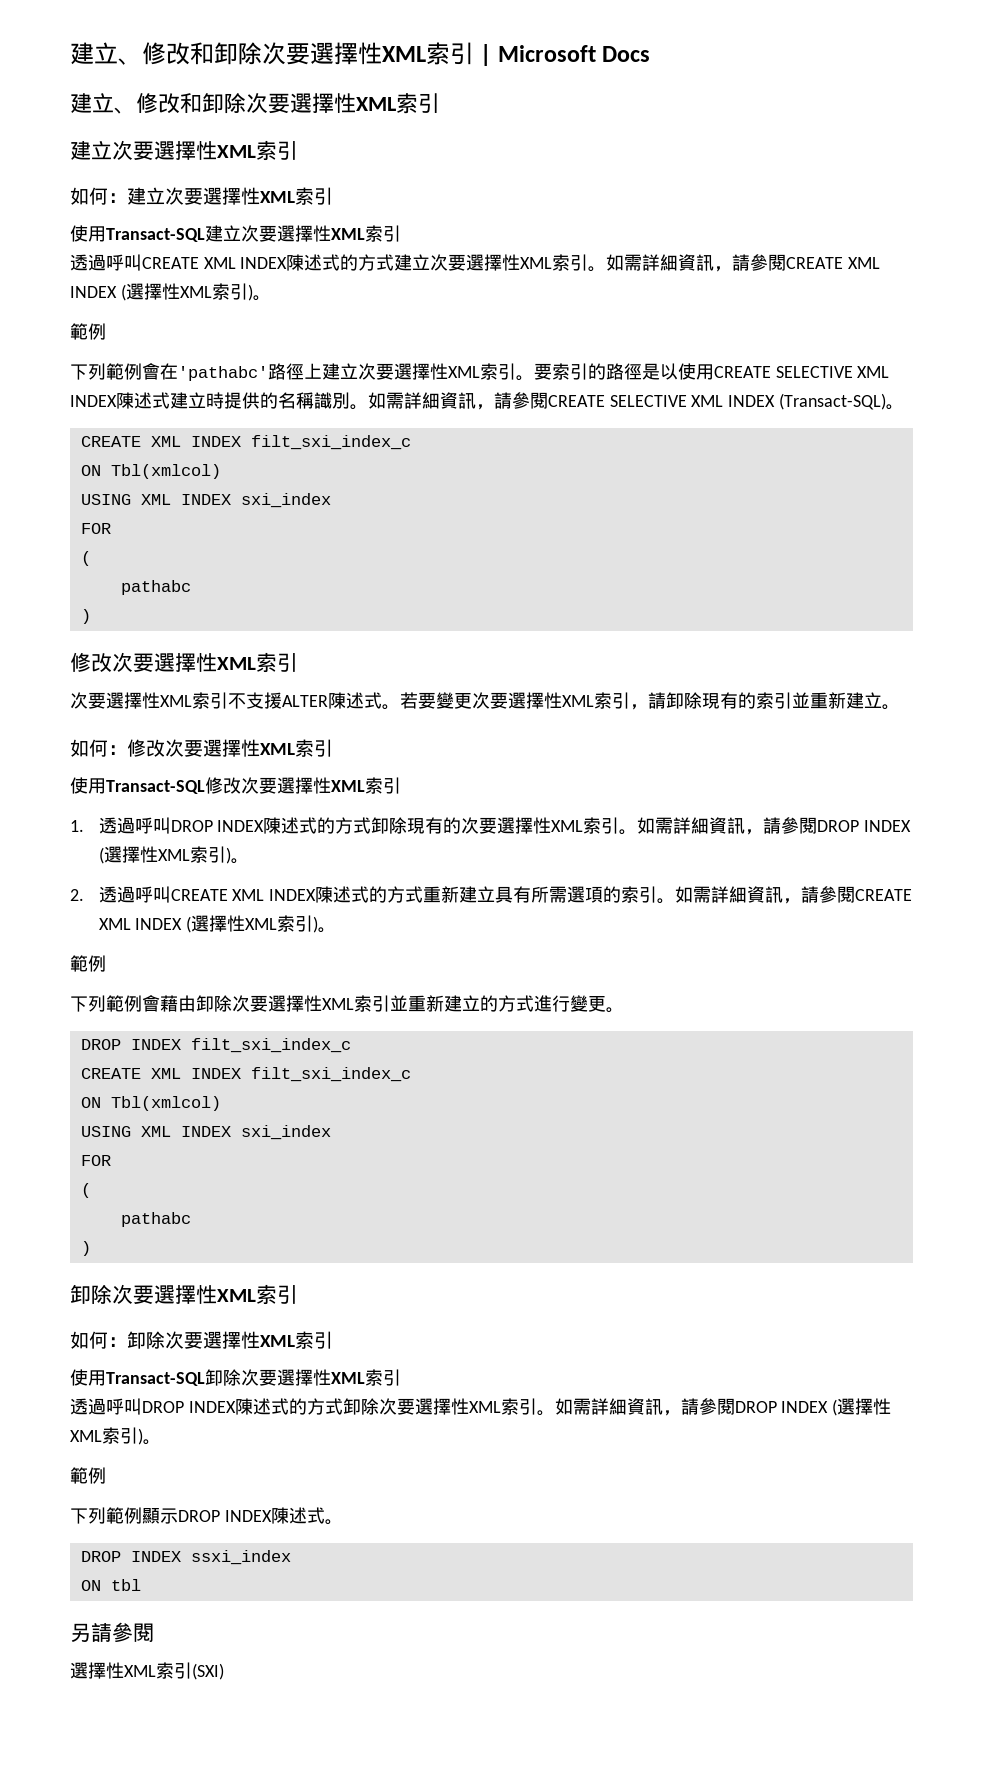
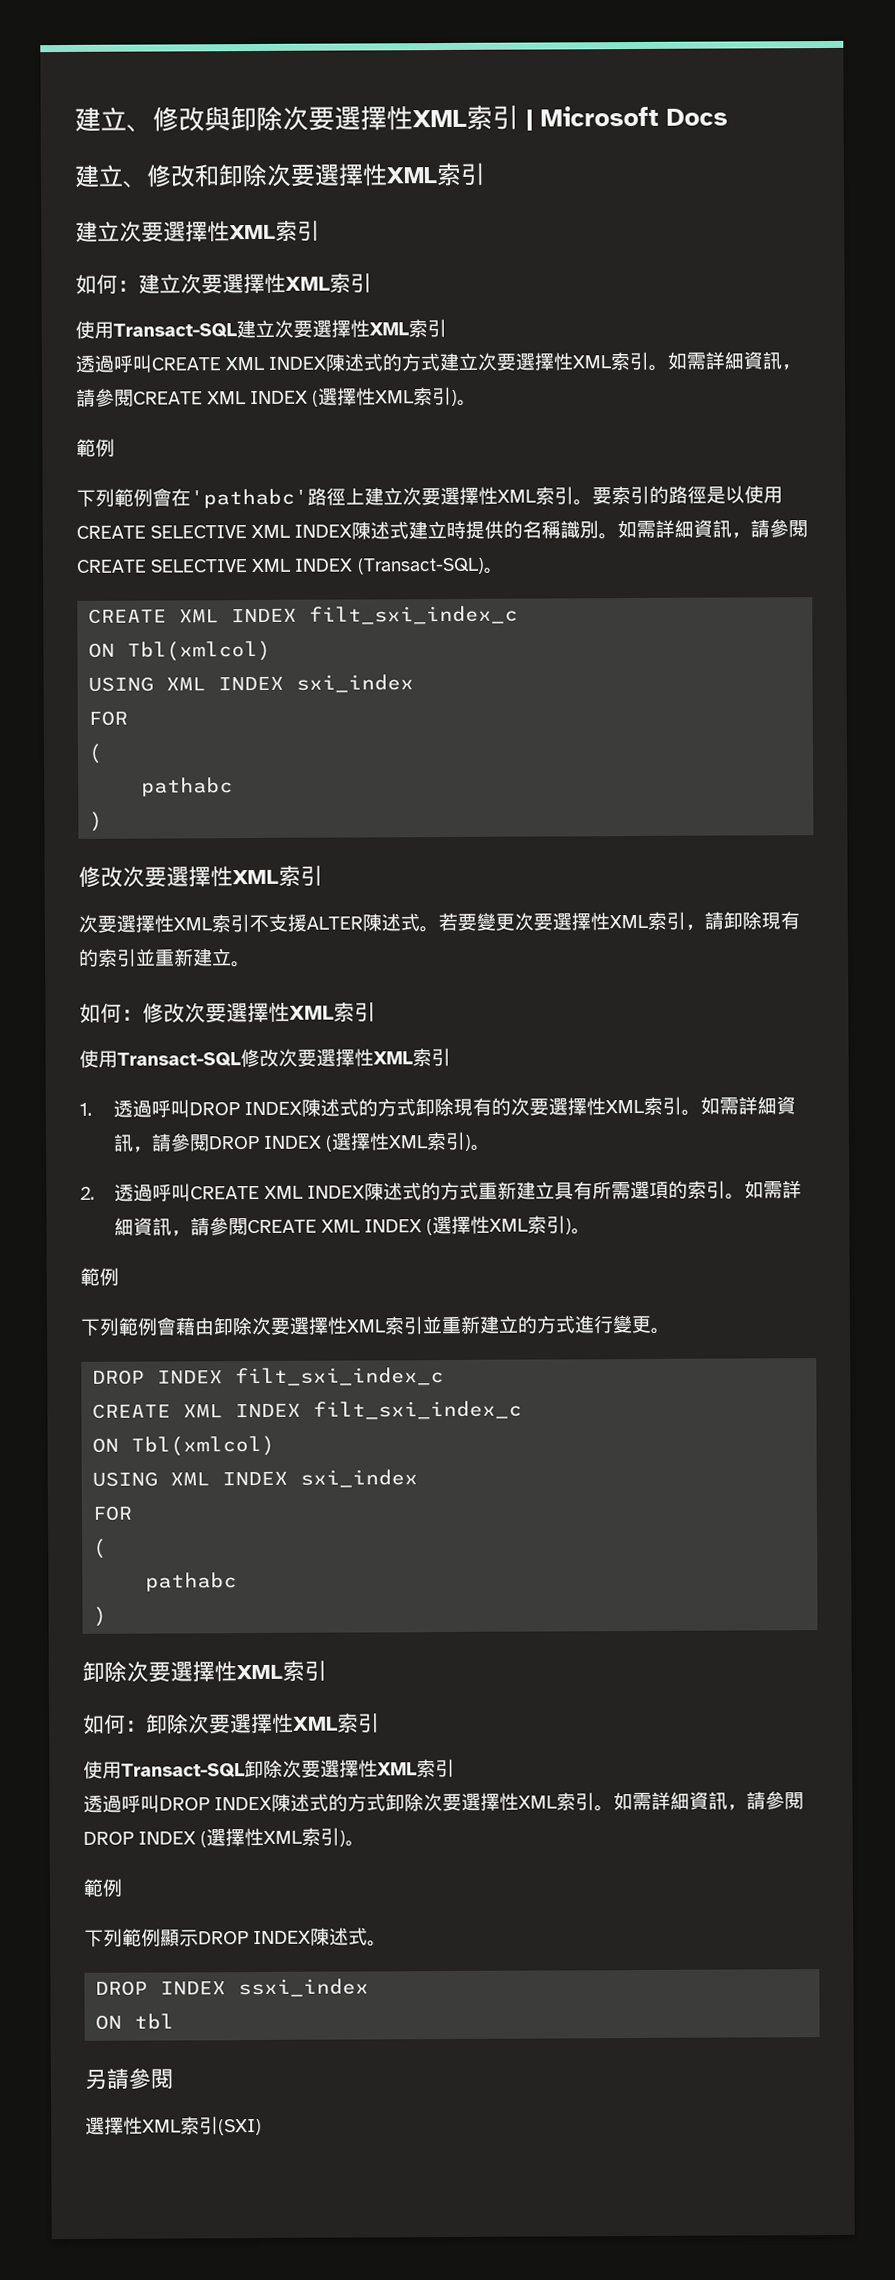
- 建立、修改和卸除次要選擇性XML索引 | Microsoft Docs
+ 建立、修改與卸除次要選擇性XML索引 | Microsoft Docs

